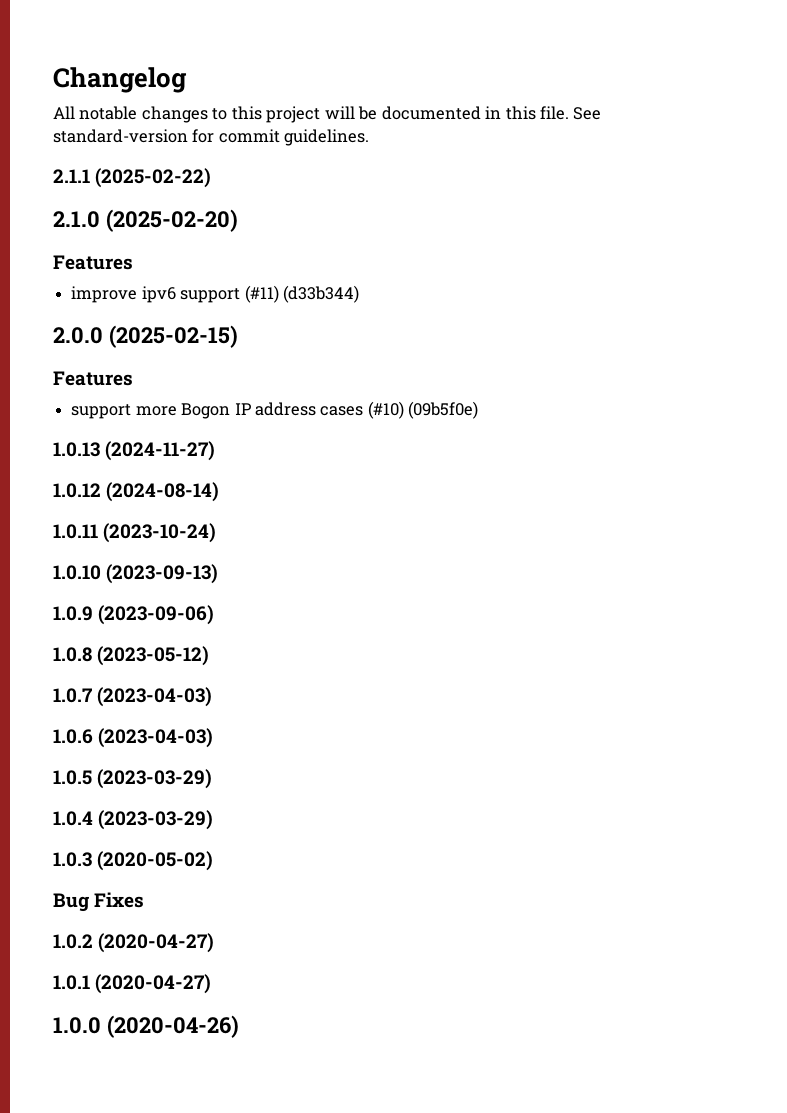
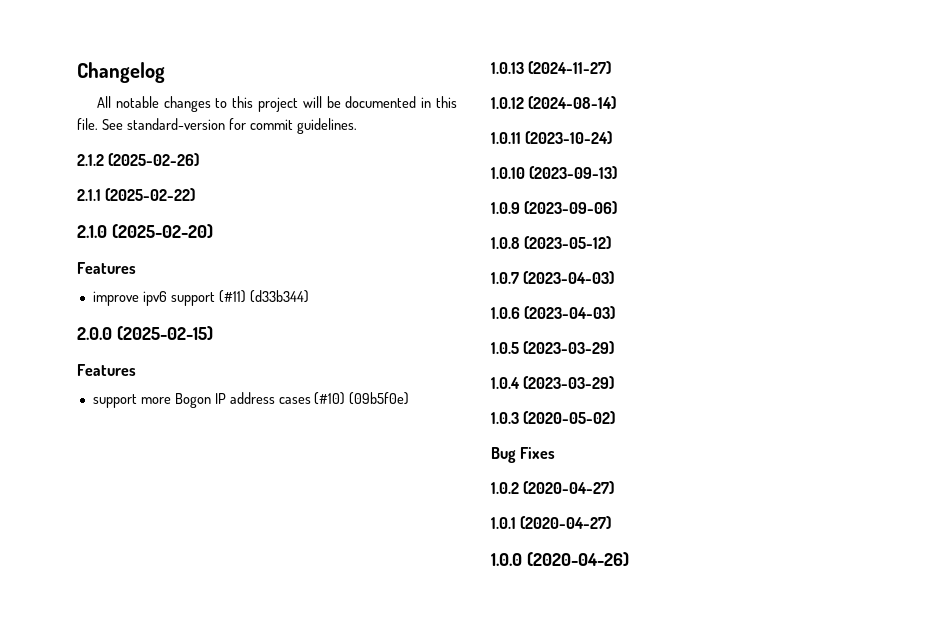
+ 2.1.2 (2025-02-26)

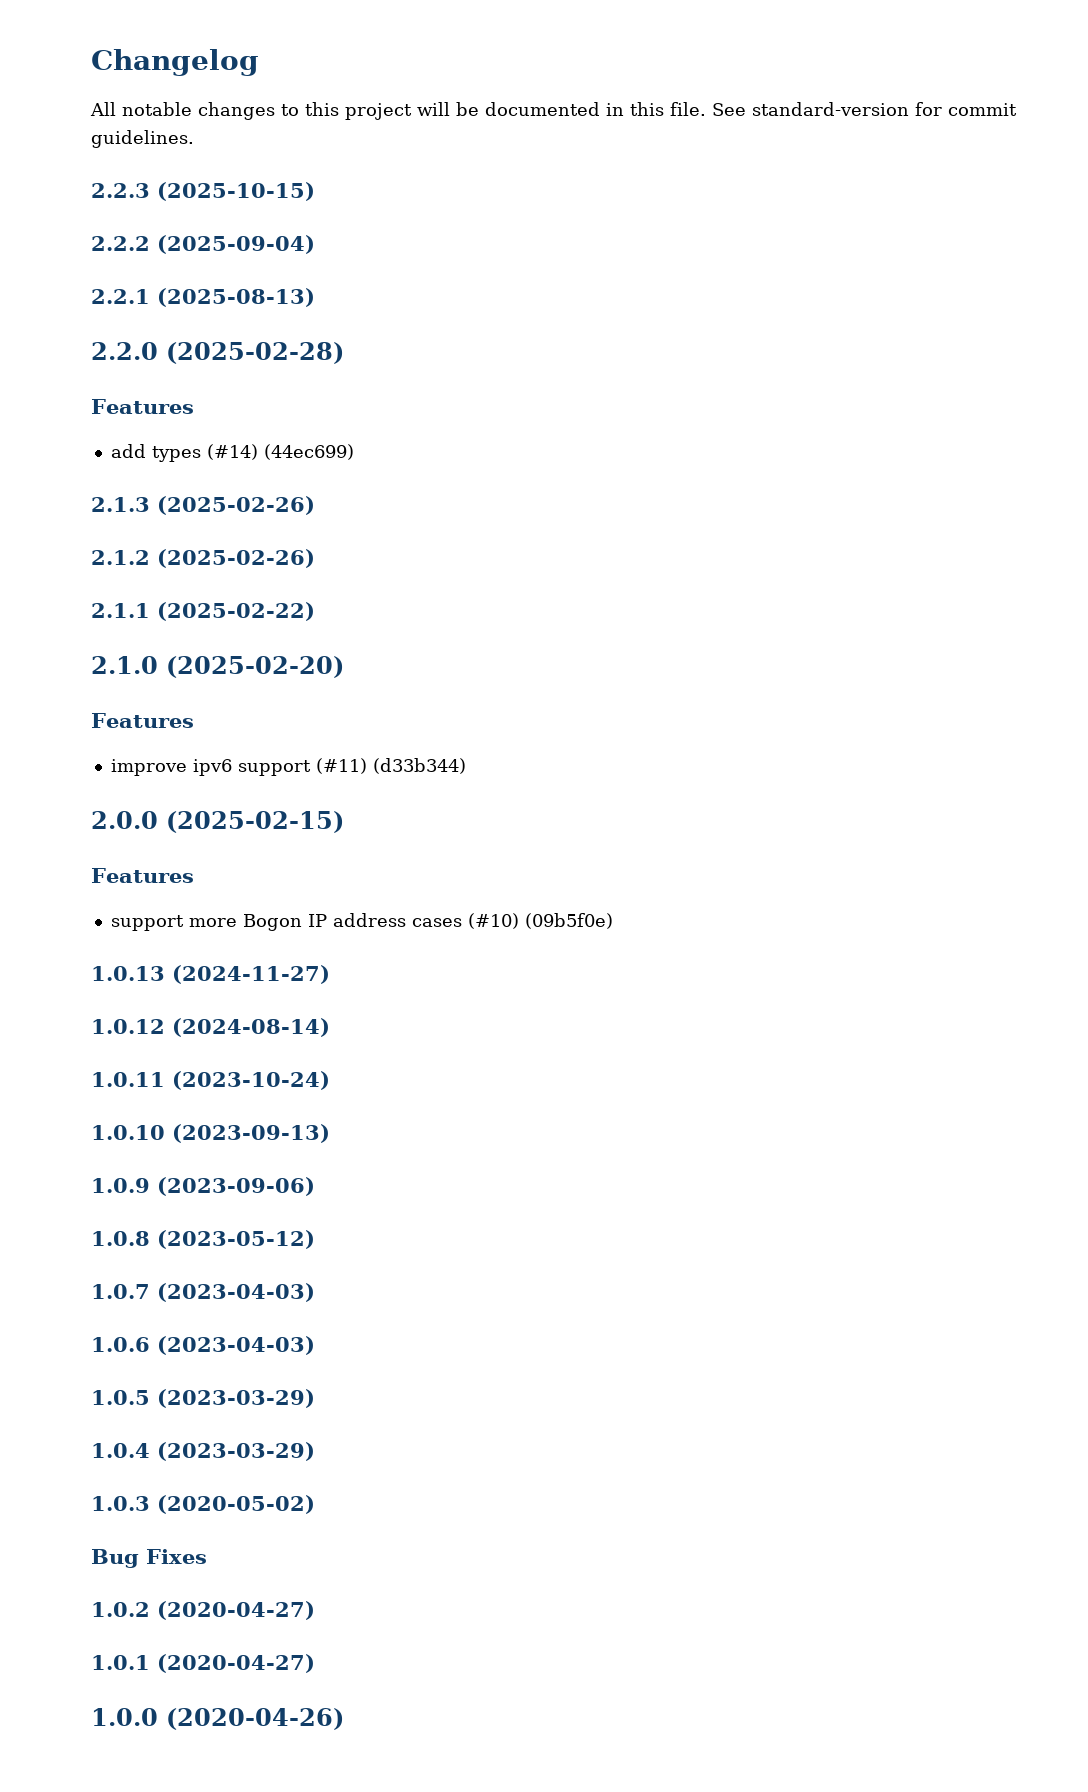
+ 2.2.3 (2025-10-15)
+ 2.2.2 (2025-09-04)
+ 2.2.1 (2025-08-13)
+ 2.2.0 (2025-02-28)
+ Features
+ add types (#14) (44ec699)
+ 2.1.3 (2025-02-26)

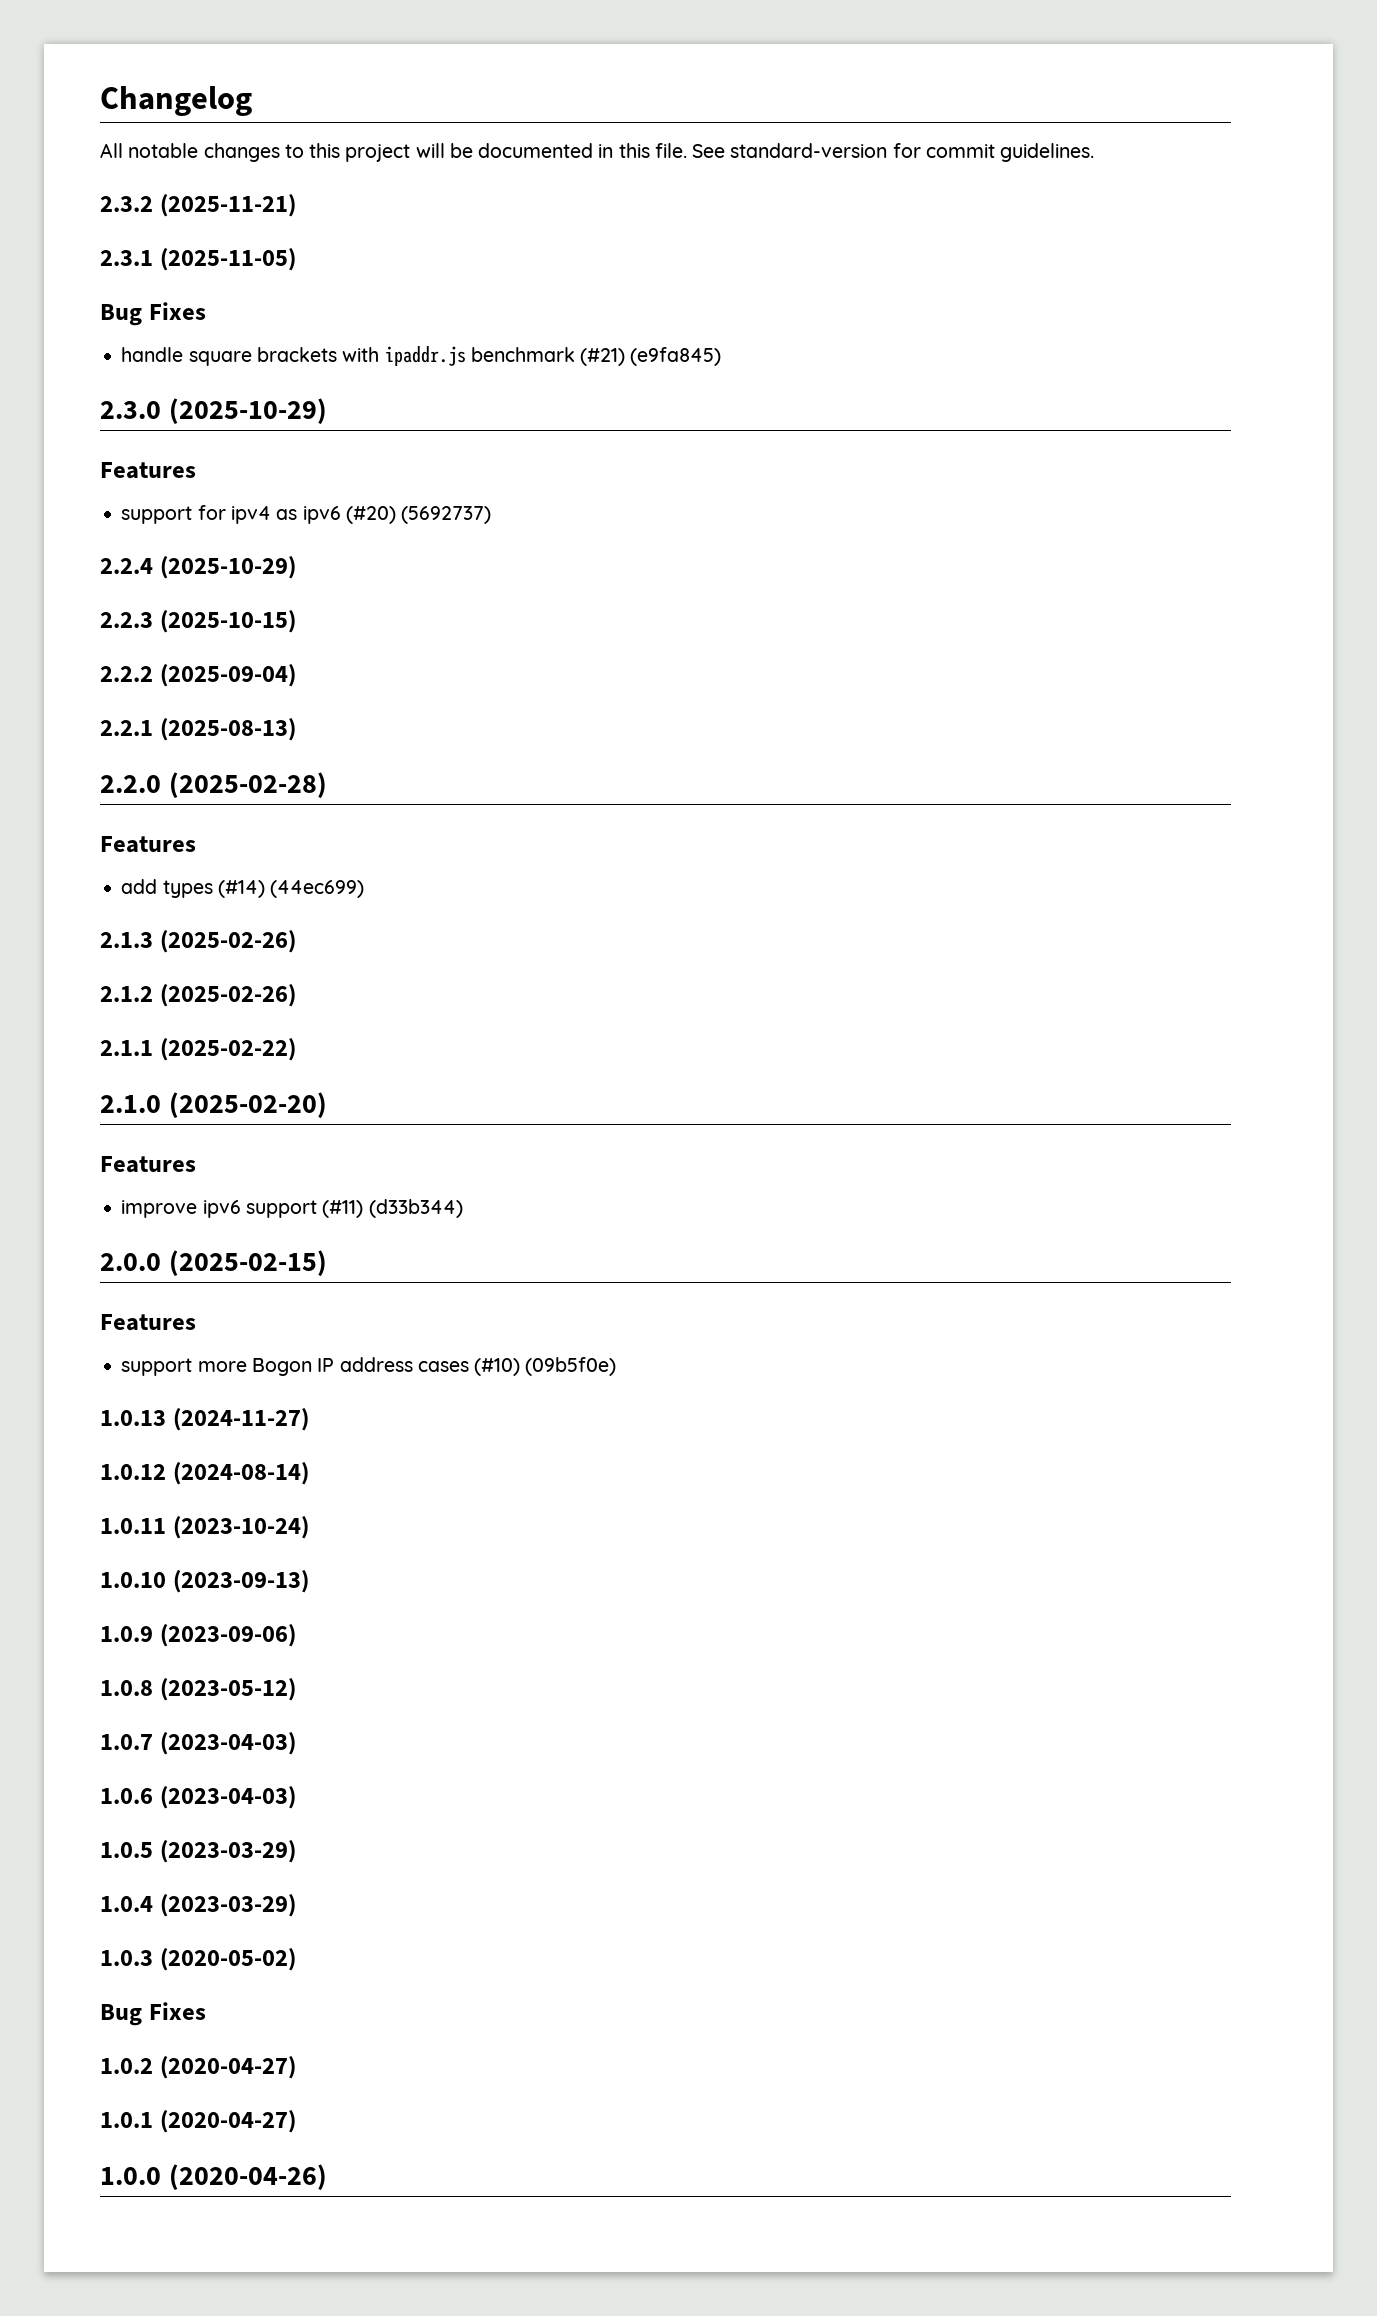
+ 2.3.2 (2025-11-21)
+ 2.3.1 (2025-11-05)
+ Bug Fixes
+ handle square brackets with ipaddr.js benchmark (#21) (e9fa845)
+ 2.3.0 (2025-10-29)
+ Features
+ support for ipv4 as ipv6 (#20) (5692737)
+ 2.2.4 (2025-10-29)

